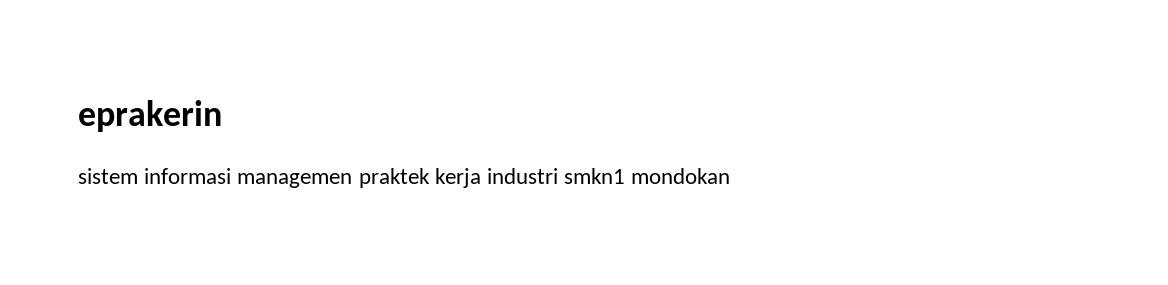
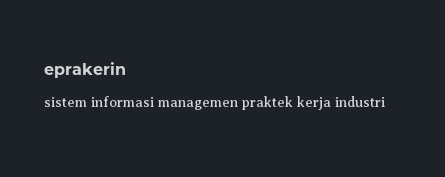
- sistem informasi managemen praktek kerja industri smkn1 mondokan
+ sistem informasi managemen praktek kerja industri

